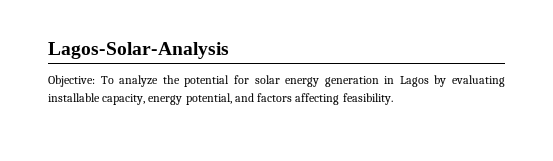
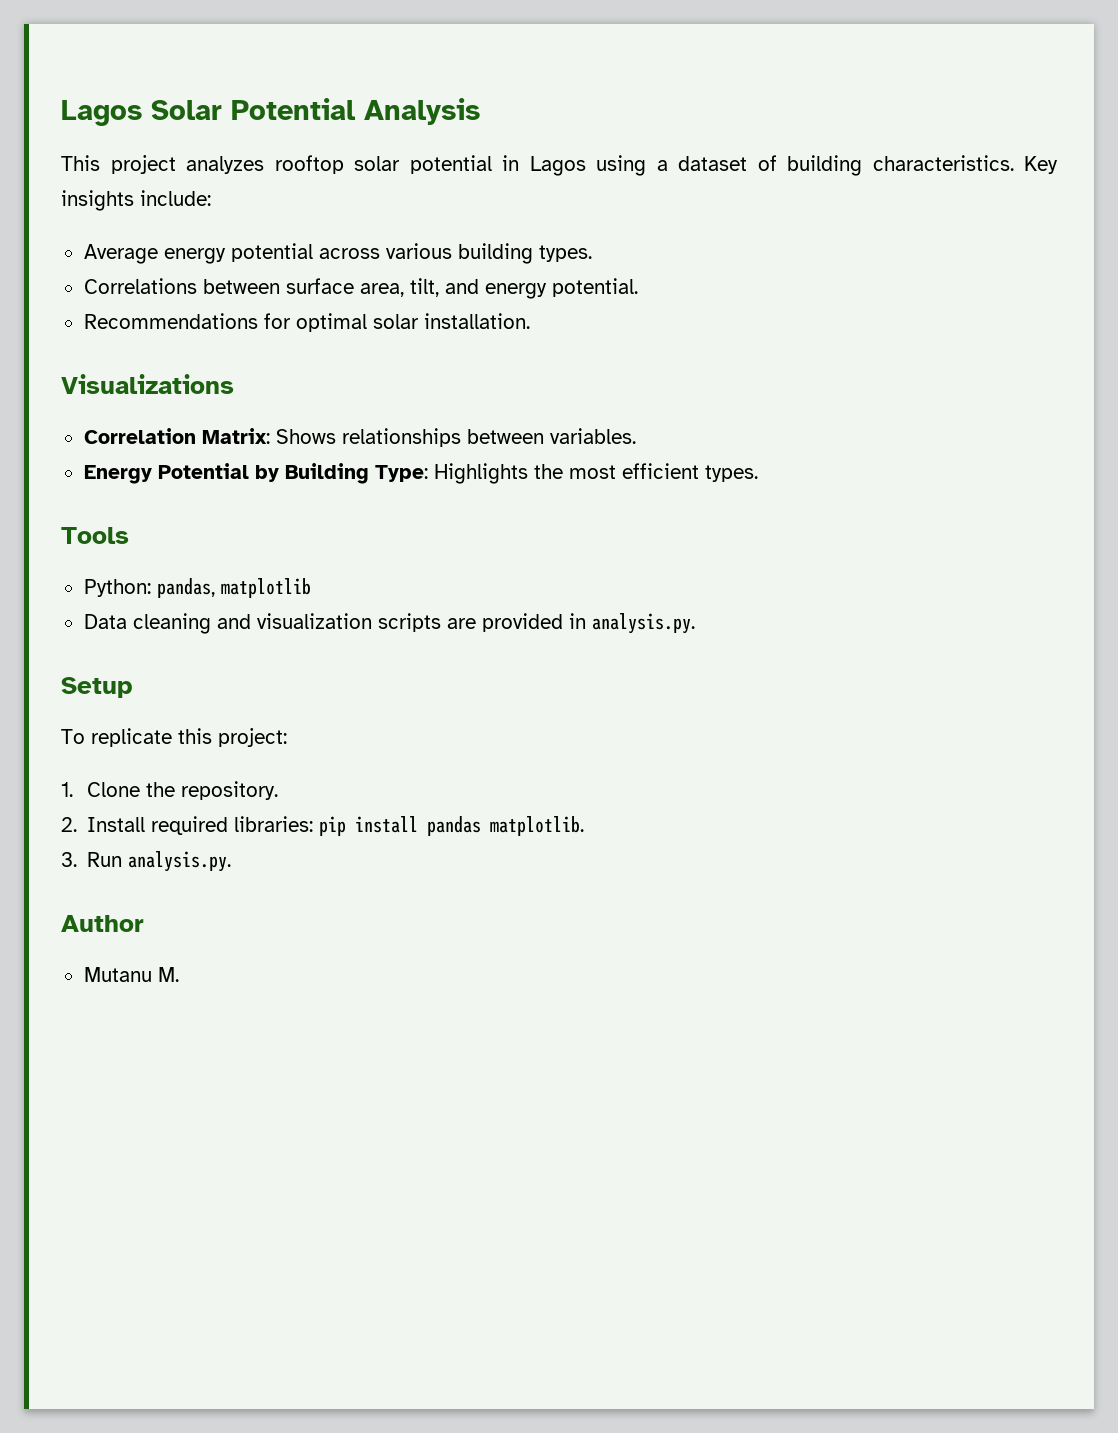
- Lagos-Solar-Analysis
- Objective: To analyze the potential for solar energy generation in Lagos by evaluating installable capacity, energy potential, and factors affecting feasibility.
+ Lagos Solar Potential Analysis
+ This project analyzes rooftop solar potential in Lagos using a dataset of building characteristics. Key insights include:
+ Average energy potential across various building types.
+ Correlations between surface area, tilt, and energy potential.
+ Recommendations for optimal solar installation.
+ Visualizations
+ Correlation Matrix: Shows relationships between variables.
+ Energy Potential by Building Type: Highlights the most efficient types.
+ Tools
+ Python: pandas, matplotlib
+ Data cleaning and visualization scripts are provided in analysis.py.
+ Setup
+ To replicate this project:
+ 1. Clone the repository.
+ 2. Install required libraries: pip install pandas matplotlib.
+ 3. Run analysis.py.
+ Author
+ Mutanu M.

